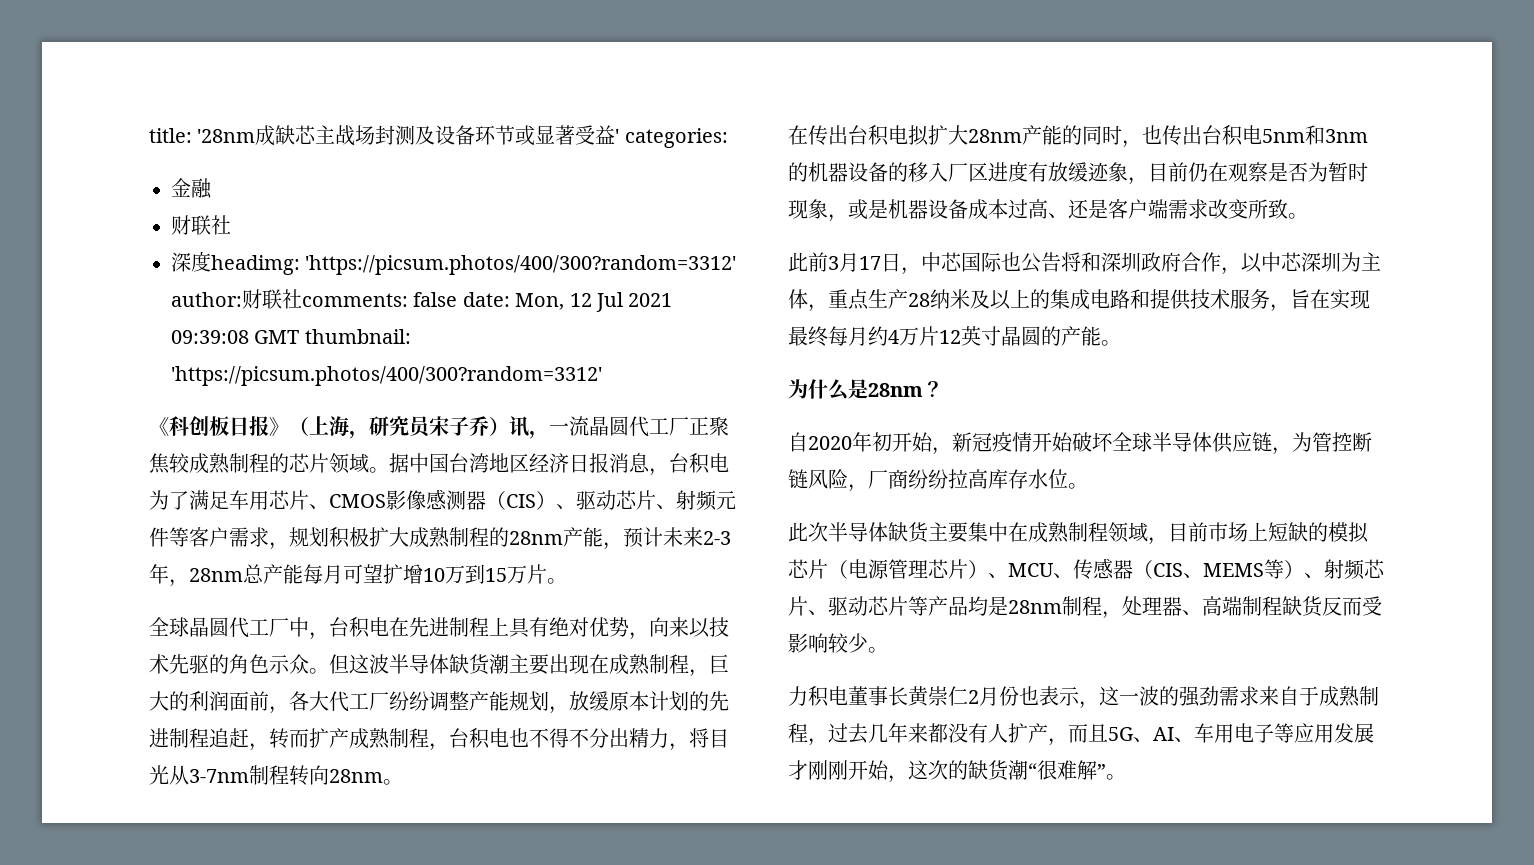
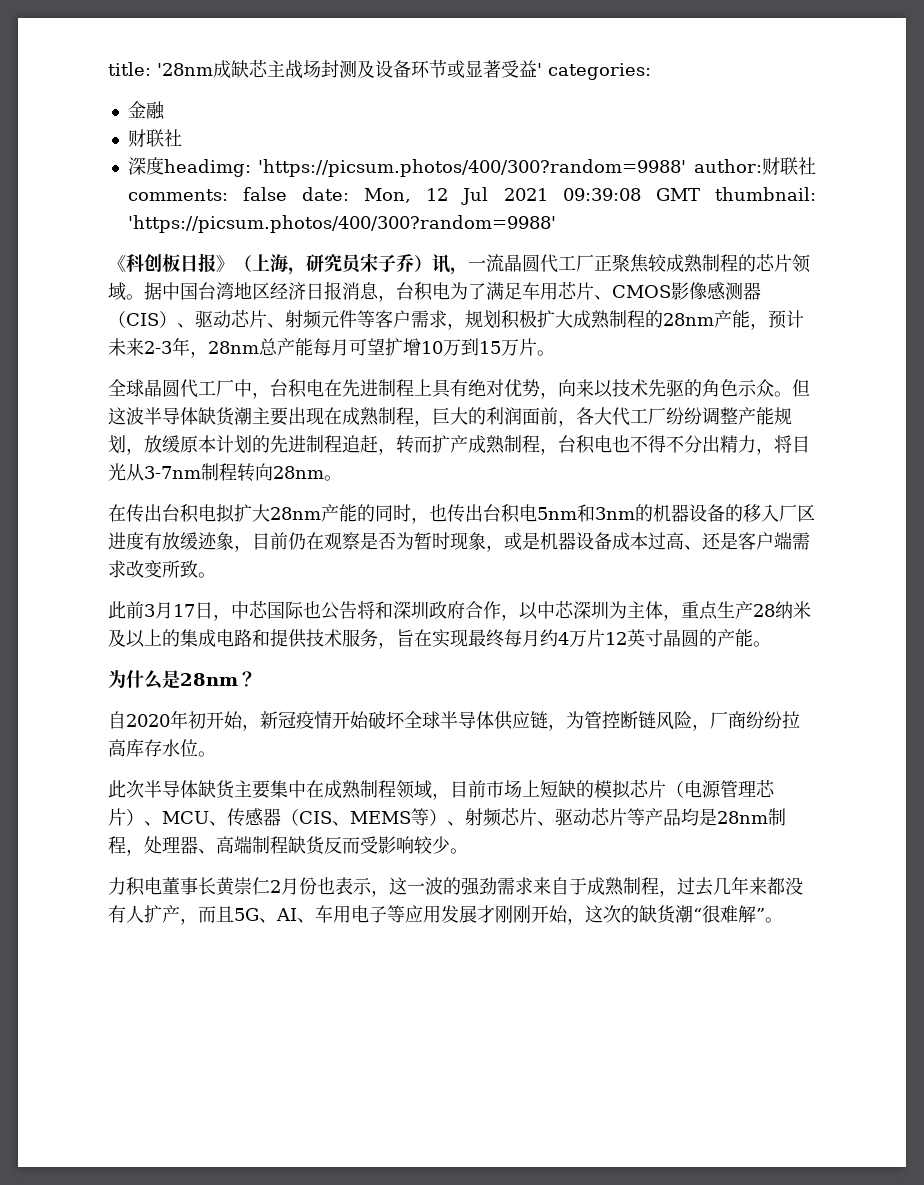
- 深度headimg: 'https://picsum.photos/400/300?random=3312' author:财联社comments: false date: Mon, 12 Jul 2021 09:39:08 GMT thumbnail: 'https://picsum.photos/400/300?random=3312'
+ 深度headimg: 'https://picsum.photos/400/300?random=9988' author:财联社comments: false date: Mon, 12 Jul 2021 09:39:08 GMT thumbnail: 'https://picsum.photos/400/300?random=9988'

